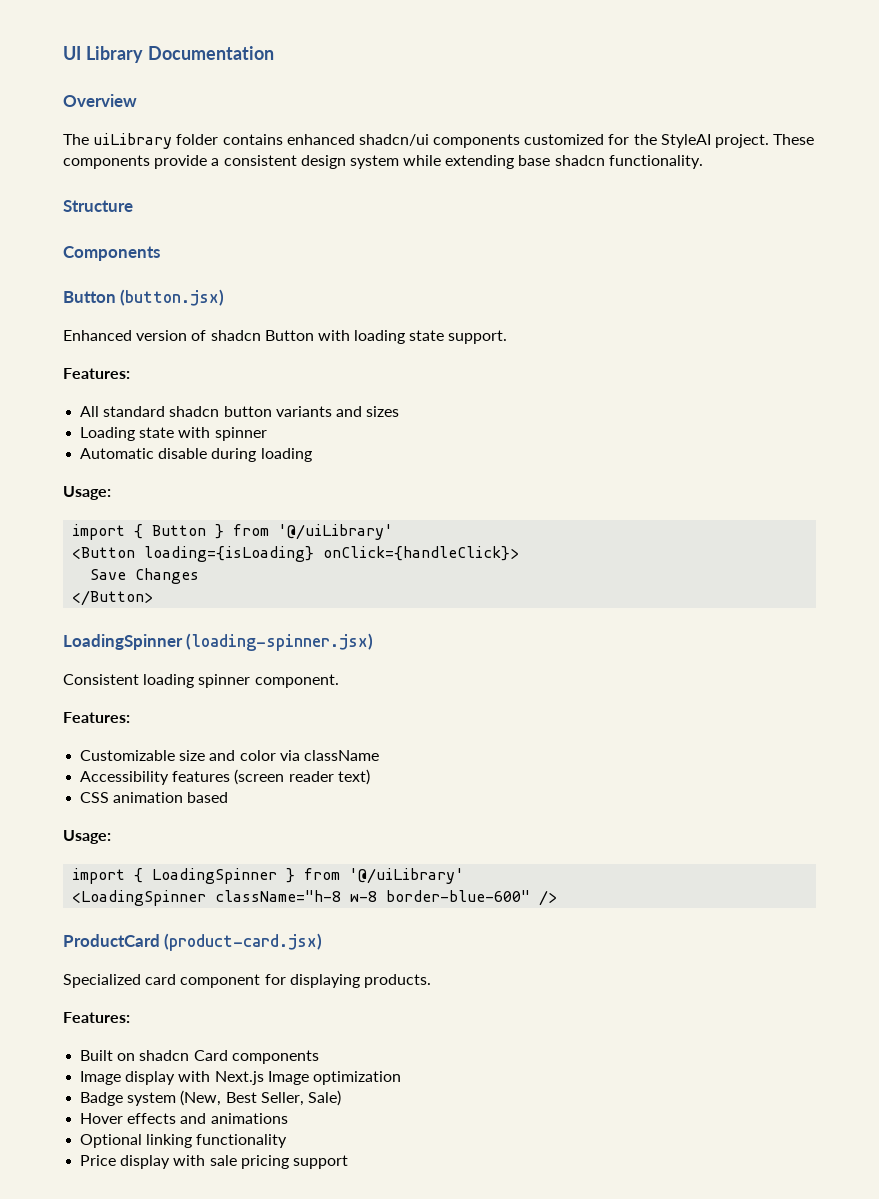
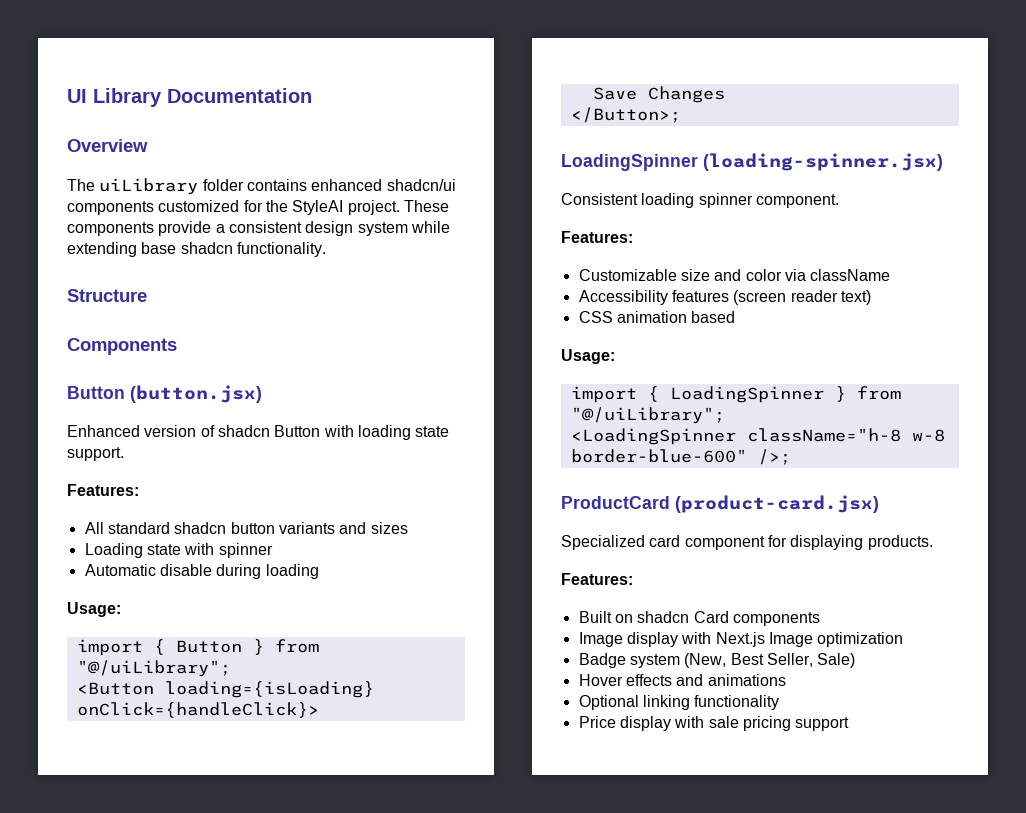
- import { Button } from '@/uiLibrary'
+ import { Button } from "@/uiLibrary";
- </Button>
+ </Button>;
- import { LoadingSpinner } from '@/uiLibrary'
+ import { LoadingSpinner } from "@/uiLibrary";
- <LoadingSpinner className="h-8 w-8 border-blue-600" />
+ <LoadingSpinner className="h-8 w-8 border-blue-600" />;

